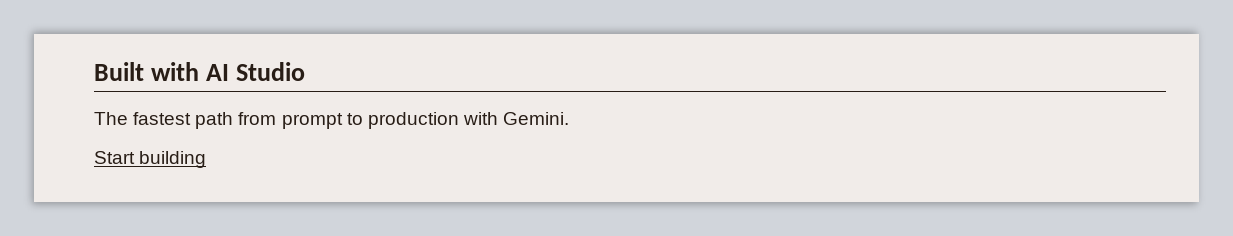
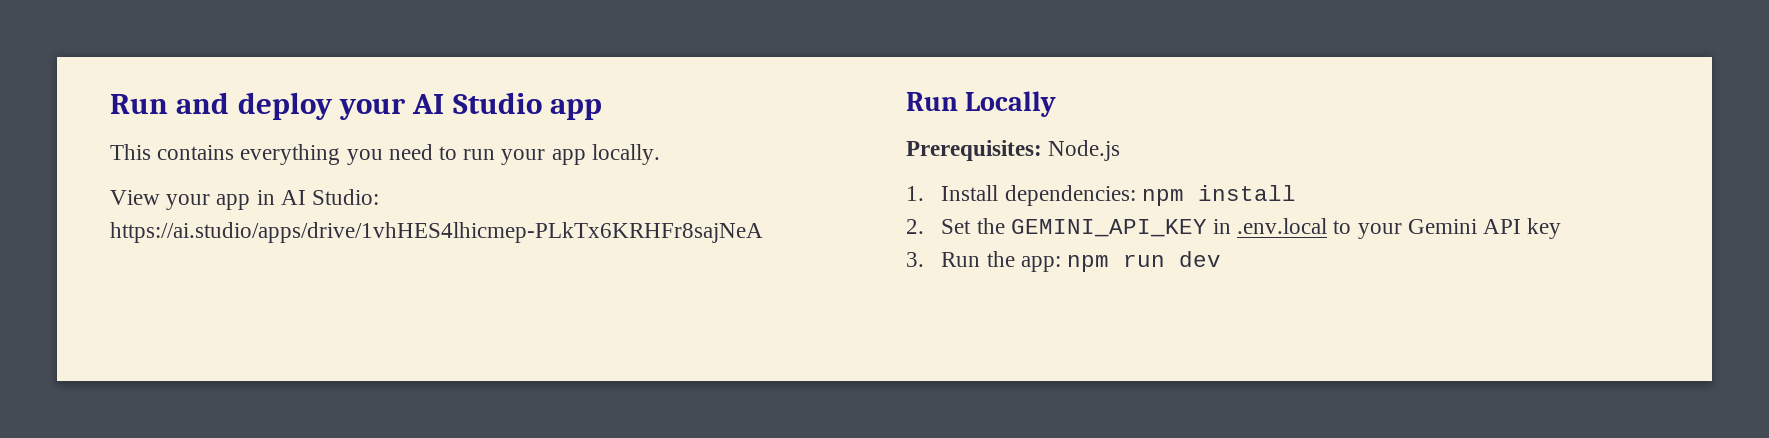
- Built with AI Studio
- The fastest path from prompt to production with Gemini.
- Start building
+ Run and deploy your AI Studio app
+ This contains everything you need to run your app locally.
+ View your app in AI Studio: https://ai.studio/apps/drive/1vhHES4lhicmep-PLkTx6KRHFr8sajNeA
+ Run Locally
+ Prerequisites: Node.js
+ 1. Install dependencies: npm install
+ 2. Set the GEMINI_API_KEY in .env.local to your Gemini API key
+ 3. Run the app: npm run dev

